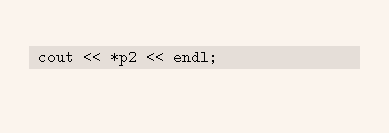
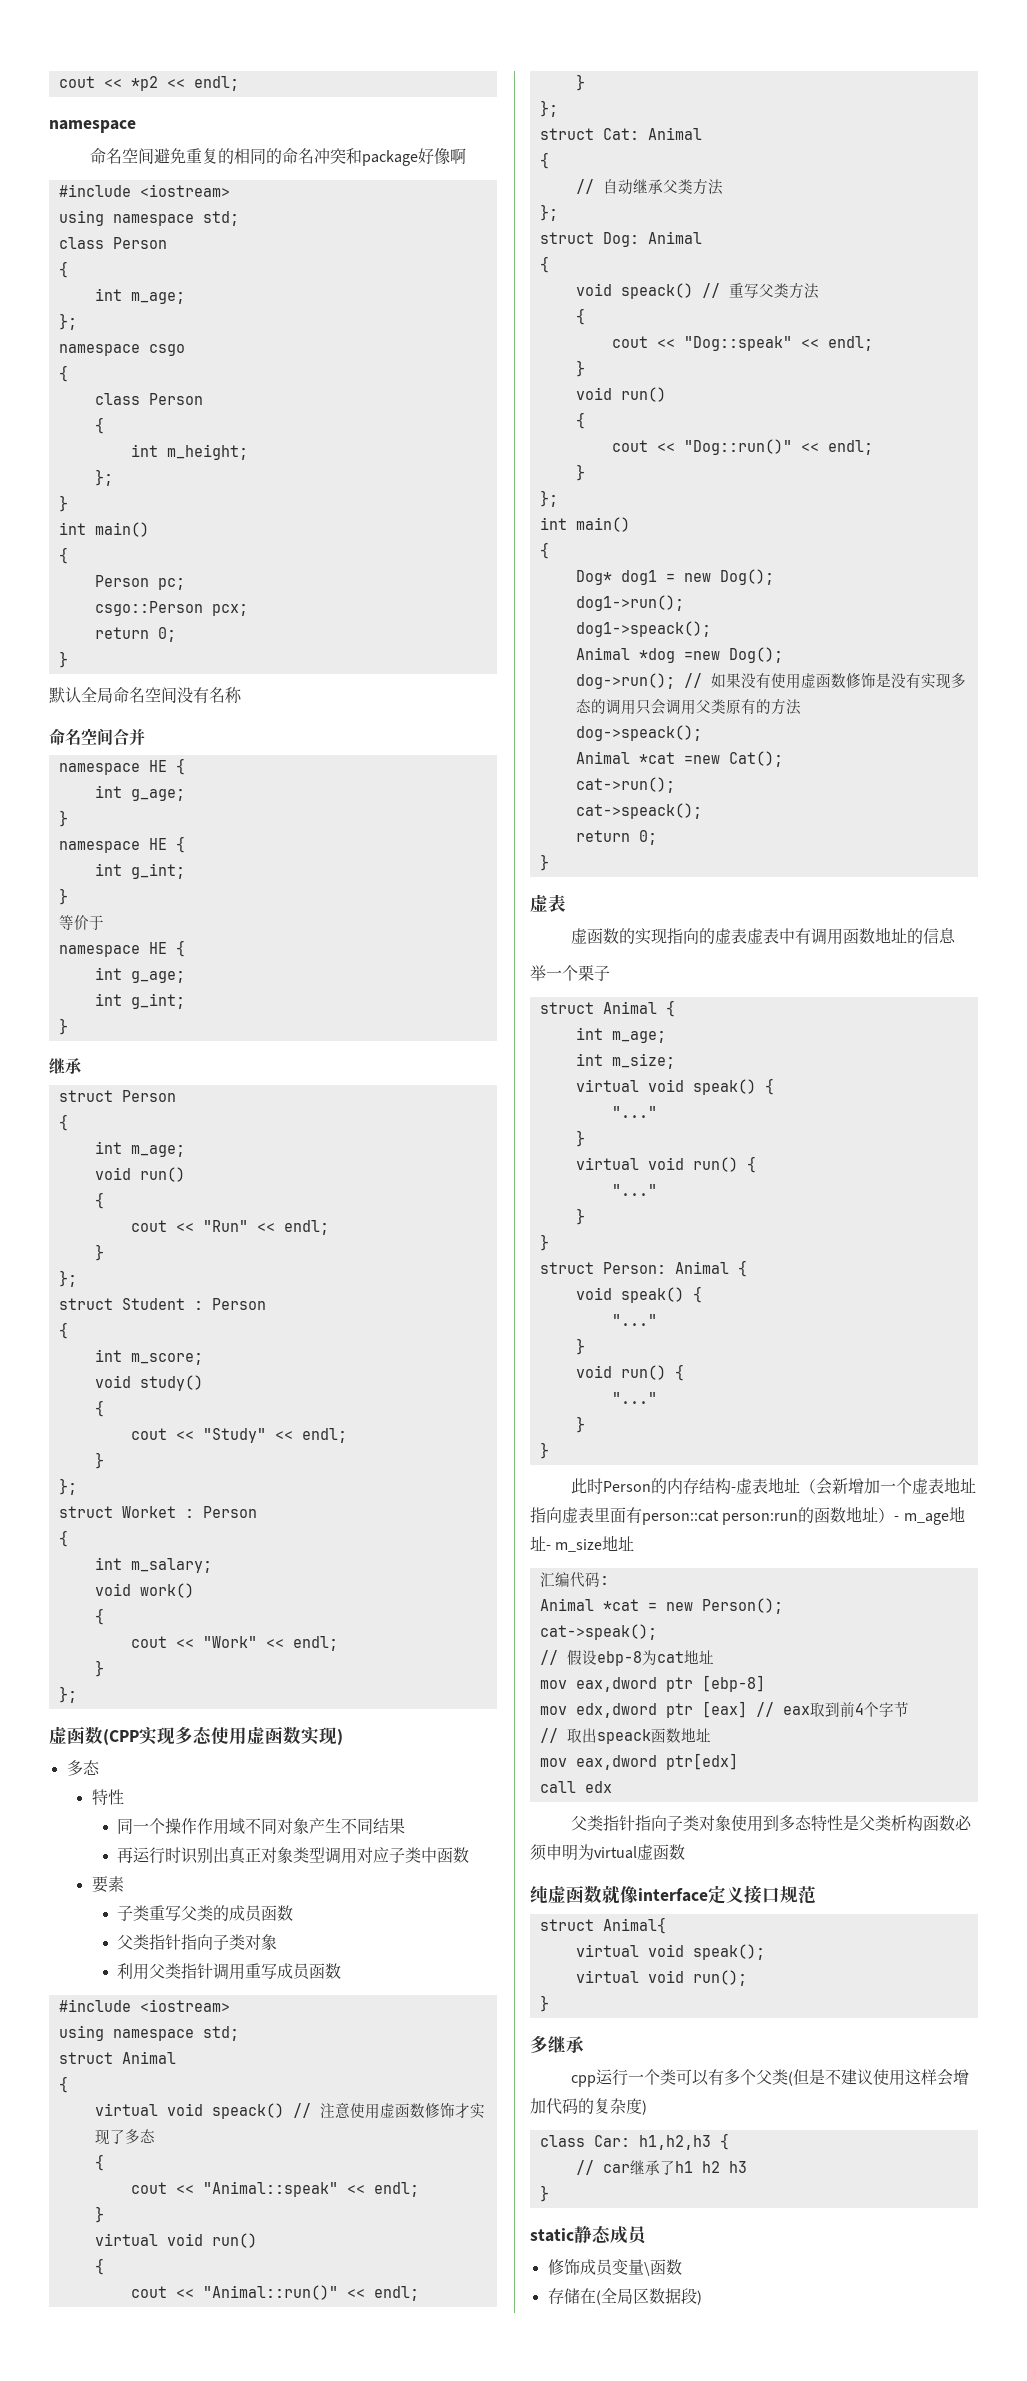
  cout << *p2 << endl;
+ namespace
+ 命名空间避免重复的相同的命名冲突和package好像啊
+ #include <iostream>
+ using namespace std;
+ class Person
+ {
+ int m_age;
+ };
+ namespace csgo
+ {
+ class Person
+ {
+ int m_height;
+ };
+ }
+ int main()
+ {
+ Person pc;
+ csgo::Person pcx;
+ return 0;
+ }
+ 默认全局命名空间没有名称
+ 命名空间合并
+ namespace HE {
+ int g_age;
+ }
+ namespace HE {
+ int g_int;
+ }
+ 等价于
+ namespace HE {
+ int g_age;
+ int g_int;
+ }
+ 继承
+ struct Person
+ {
+ int m_age;
+ void run()
+ {
+ cout << "Run" << endl;
+ }
+ };
+ struct Student : Person
+ {
+ int m_score;
+ void study()
+ {
+ cout << "Study" << endl;
+ }
+ };
+ struct Worket : Person
+ {
+ int m_salary;
+ void work()
+ {
+ cout << "Work" << endl;
+ }
+ };
+ 虚函数(CPP实现多态使用虚函数实现)
+ 多态
+ 特性
+ 同一个操作作用域不同对象产生不同结果
+ 再运行时识别出真正对象类型调用对应子类中函数
+ 要素
+ 子类重写父类的成员函数
+ 父类指针指向子类对象
+ 利用父类指针调用重写成员函数
+ #include <iostream>
+ using namespace std;
+ struct Animal
+ {
+ virtual void speack() // 注意使用虚函数修饰才实现了多态
+ {
+ cout << "Animal::speak" << endl;
+ }
+ virtual void run()
+ {
+ cout << "Animal::run()" << endl;
+ }
+ };
+ struct Cat: Animal
+ {
+ // 自动继承父类方法
+ };
+ struct Dog: Animal
+ {
+ void speack() // 重写父类方法
+ {
+ cout << "Dog::speak" << endl;
+ }
+ void run()
+ {
+ cout << "Dog::run()" << endl;
+ }
+ };
+ int main()
+ {
+ Dog* dog1 = new Dog();
+ dog1->run();
+ dog1->speack();
+ Animal *dog =new Dog();
+ dog->run(); // 如果没有使用虚函数修饰是没有实现多态的调用只会调用父类原有的方法
+ dog->speack();
+ Animal *cat =new Cat();
+ cat->run();
+ cat->speack();
+ return 0;
+ }
+ 虚表
+ 虚函数的实现指向的虚表虚表中有调用函数地址的信息
+ 举一个栗子
+ struct Animal {
+ int m_age;
+ int m_size;
+ virtual void speak() {
+ "..."
+ }
+ virtual void run() {
+ "..."
+ }
+ }
+ struct Person: Animal {
+ void speak() {
+ "..."
+ }
+ void run() {
+ "..."
+ }
+ }
+ 此时Person的内存结构-虚表地址（会新增加一个虚表地址指向虚表里面有person::cat person:run的函数地址）- m_age地址- m_size地址
+ 汇编代码:
+ Animal *cat = new Person();
+ cat->speak();
+ // 假设ebp-8为cat地址
+ mov eax,dword ptr [ebp-8]
+ mov edx,dword ptr [eax] // eax取到前4个字节
+ // 取出speack函数地址
+ mov eax,dword ptr[edx]
+ call edx
+ 父类指针指向子类对象使用到多态特性是父类析构函数必须申明为virtual虚函数
+ 纯虚函数就像interface定义接口规范
+ struct Animal{
+ virtual void speak();
+ virtual void run();
+ }
+ 多继承
+ cpp运行一个类可以有多个父类(但是不建议使用这样会增加代码的复杂度)
+ class Car: h1,h2,h3 {
+ // car继承了h1 h2 h3
+ }
+ static静态成员
+ 修饰成员变量\函数
+ 存储在(全局区数据段)

